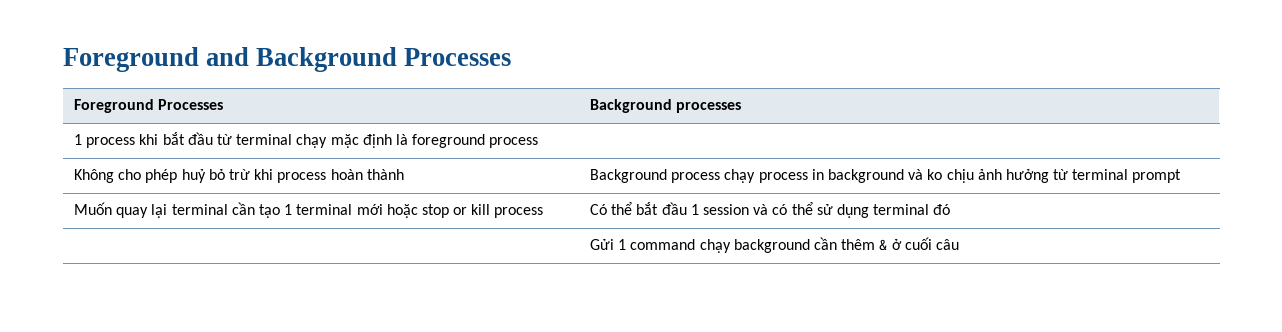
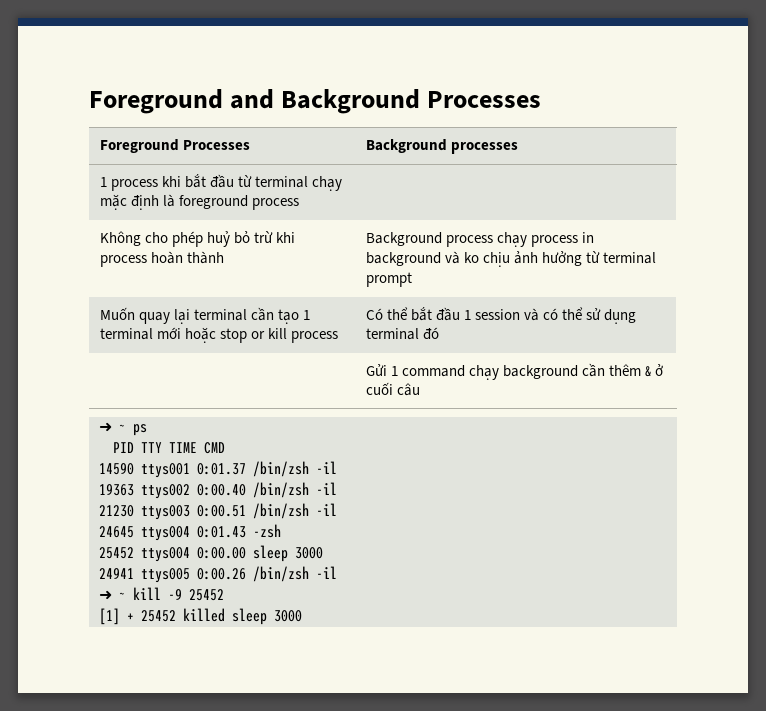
+ ➜ ~ ps
+ PID TTY TIME CMD
+ 14590 ttys001 0:01.37 /bin/zsh -il
+ 19363 ttys002 0:00.40 /bin/zsh -il
+ 21230 ttys003 0:00.51 /bin/zsh -il
+ 24645 ttys004 0:01.43 -zsh
+ 25452 ttys004 0:00.00 sleep 3000
+ 24941 ttys005 0:00.26 /bin/zsh -il
+ ➜ ~ kill -9 25452
+ [1] + 25452 killed sleep 3000

